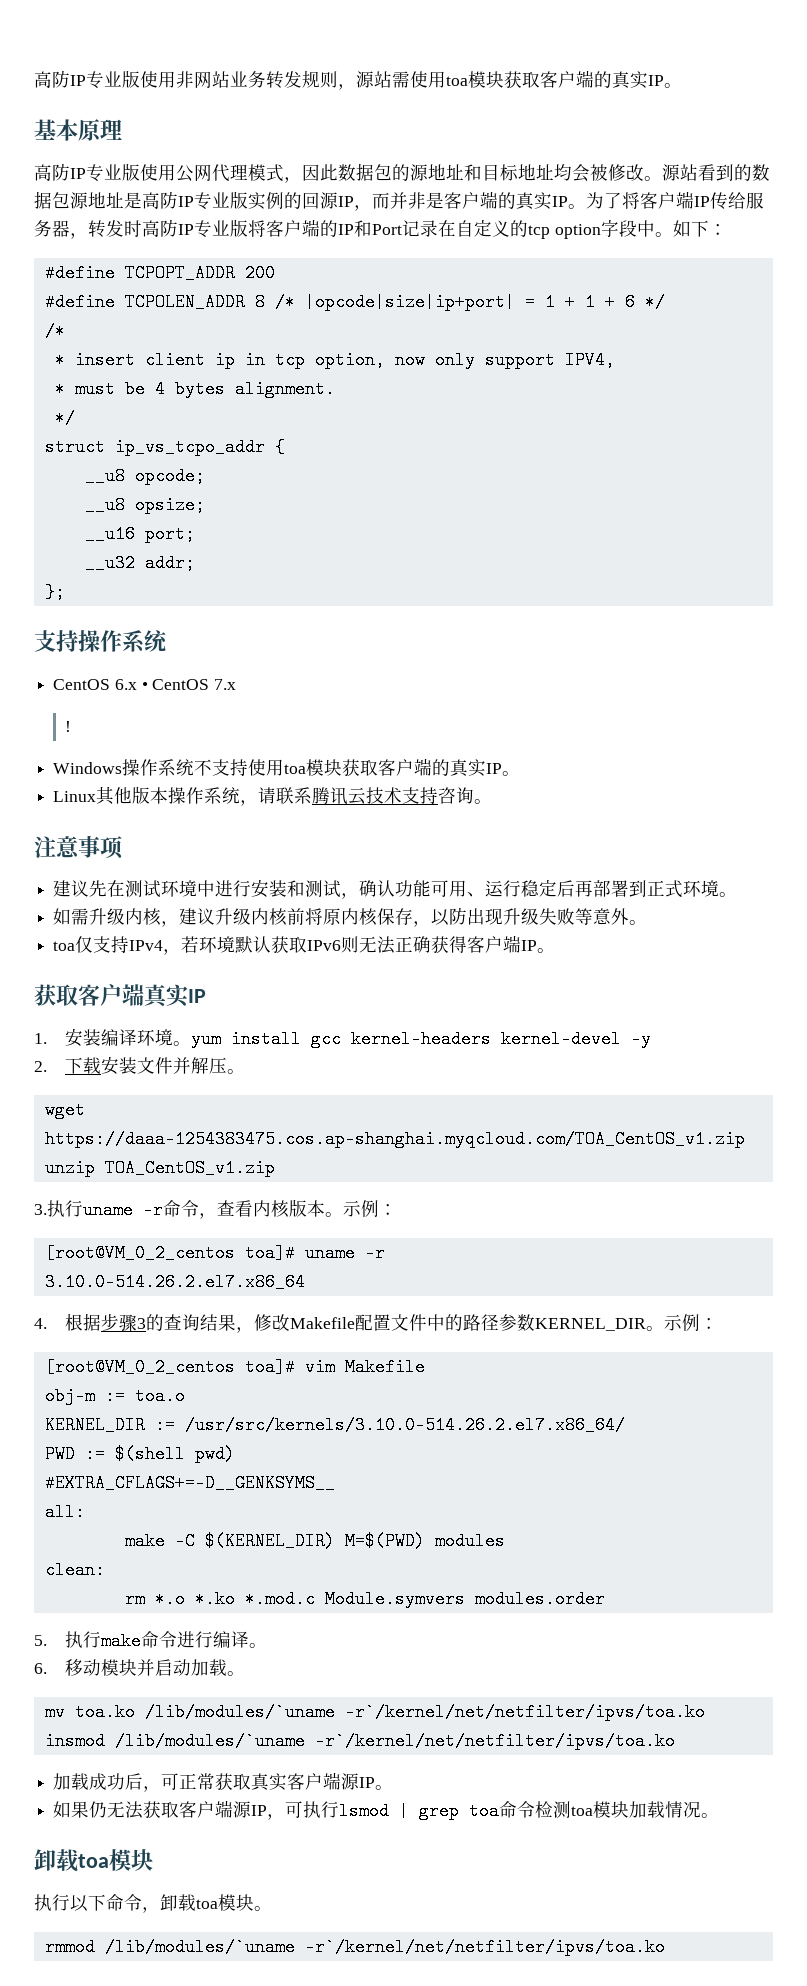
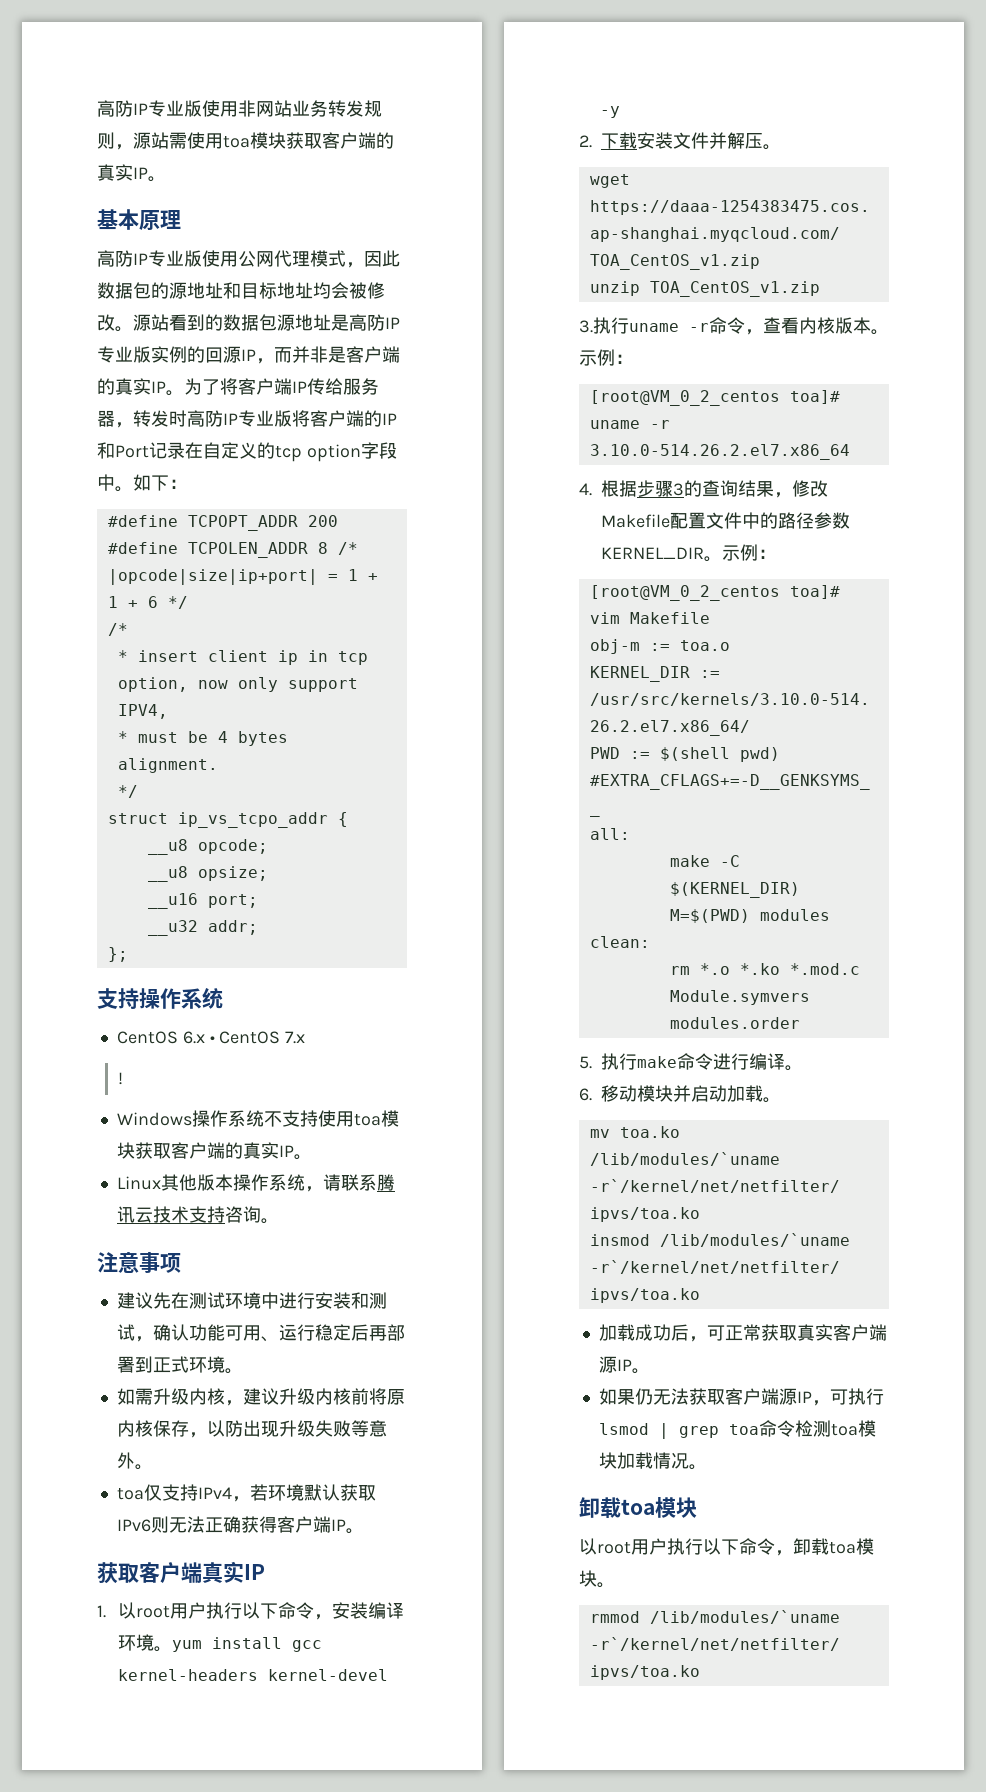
- 1.安装编译环境。yum install gcc kernel-headers kernel-devel -y
+ 1.以root用户执行以下命令，安装编译环境。yum install gcc kernel-headers kernel-devel -y
- 执行以下命令，卸载toa模块。
+ 以root用户执行以下命令，卸载toa模块。

